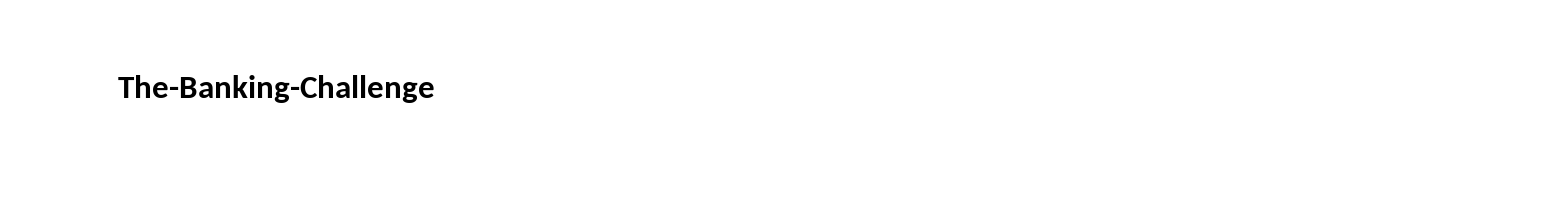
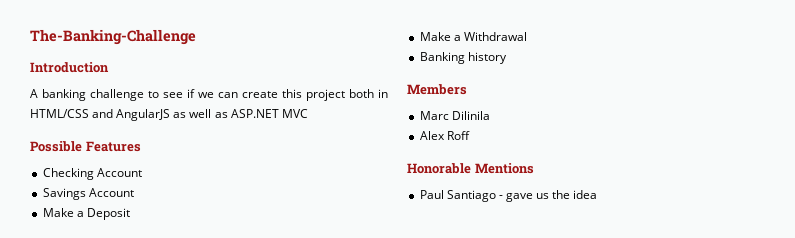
+ Introduction
+ A banking challenge to see if we can create this project both in HTML/CSS and AngularJS as well as ASP.NET MVC
+ Possible Features
+ Checking Account
+ Savings Account
+ Make a Deposit
+ Make a Withdrawal
+ Banking history
+ Members
+ Marc Dilinila
+ Alex Roff
+ Honorable Mentions
+ Paul Santiago - gave us the idea

